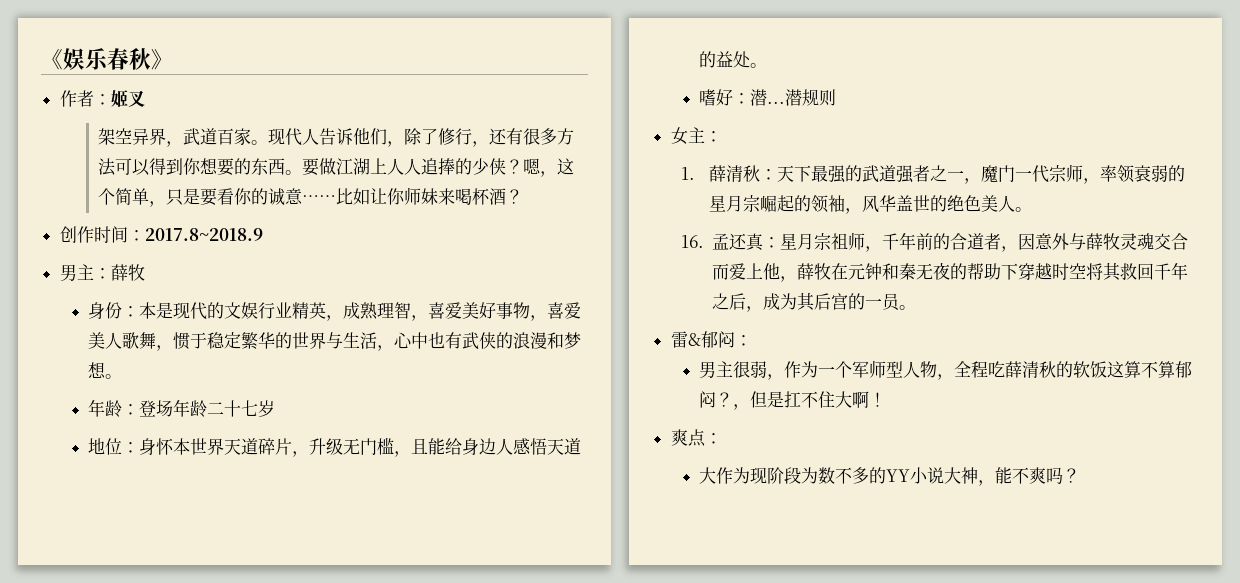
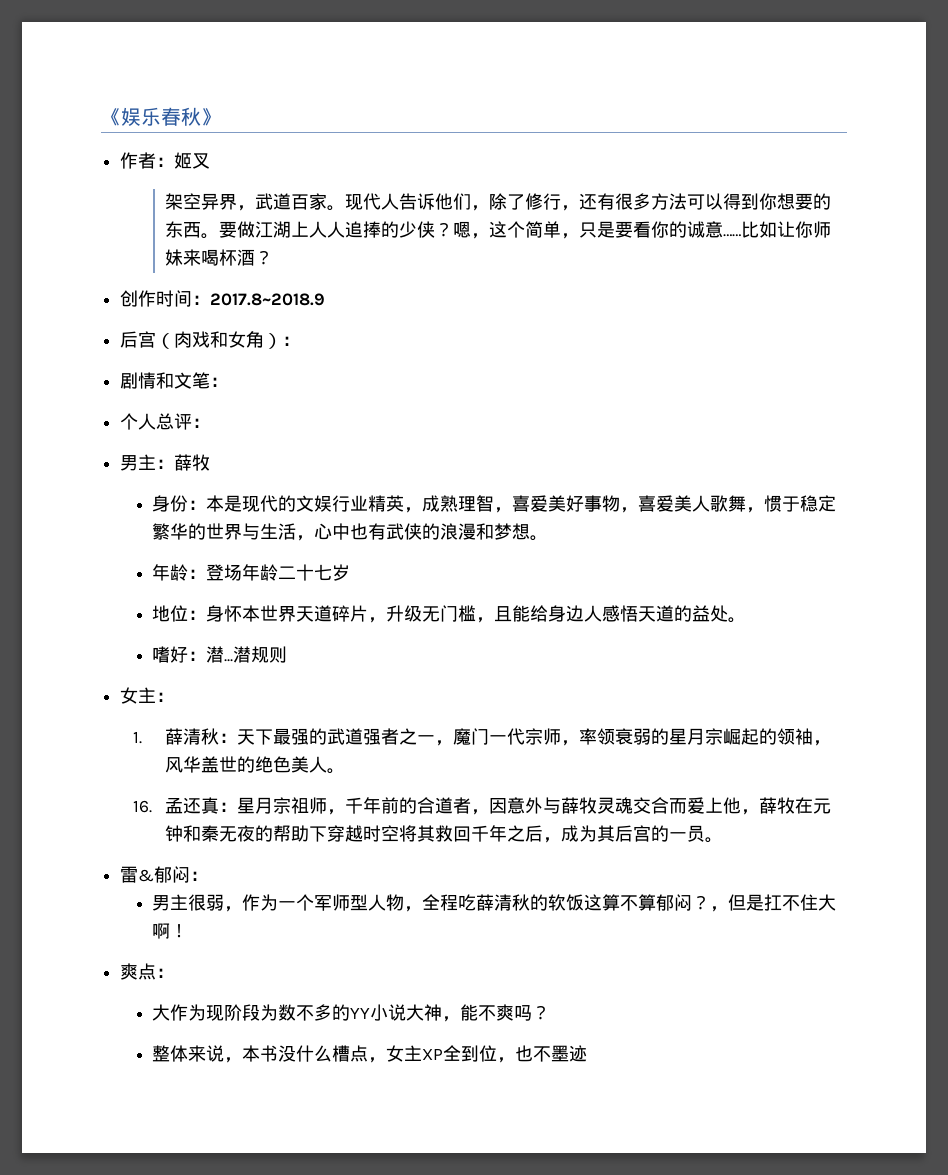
+ 后宫（肉戏和女角）：
+ 剧情和文笔：
+ 个人总评：
+ 整体来说，本书没什么槽点，女主XP全到位，也不墨迹

